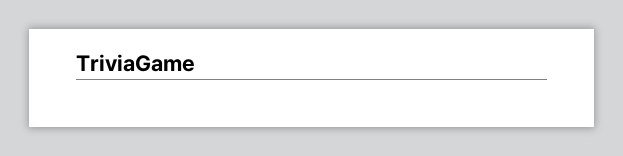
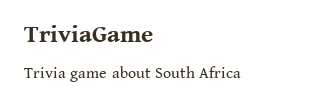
+ Trivia game about South Africa

